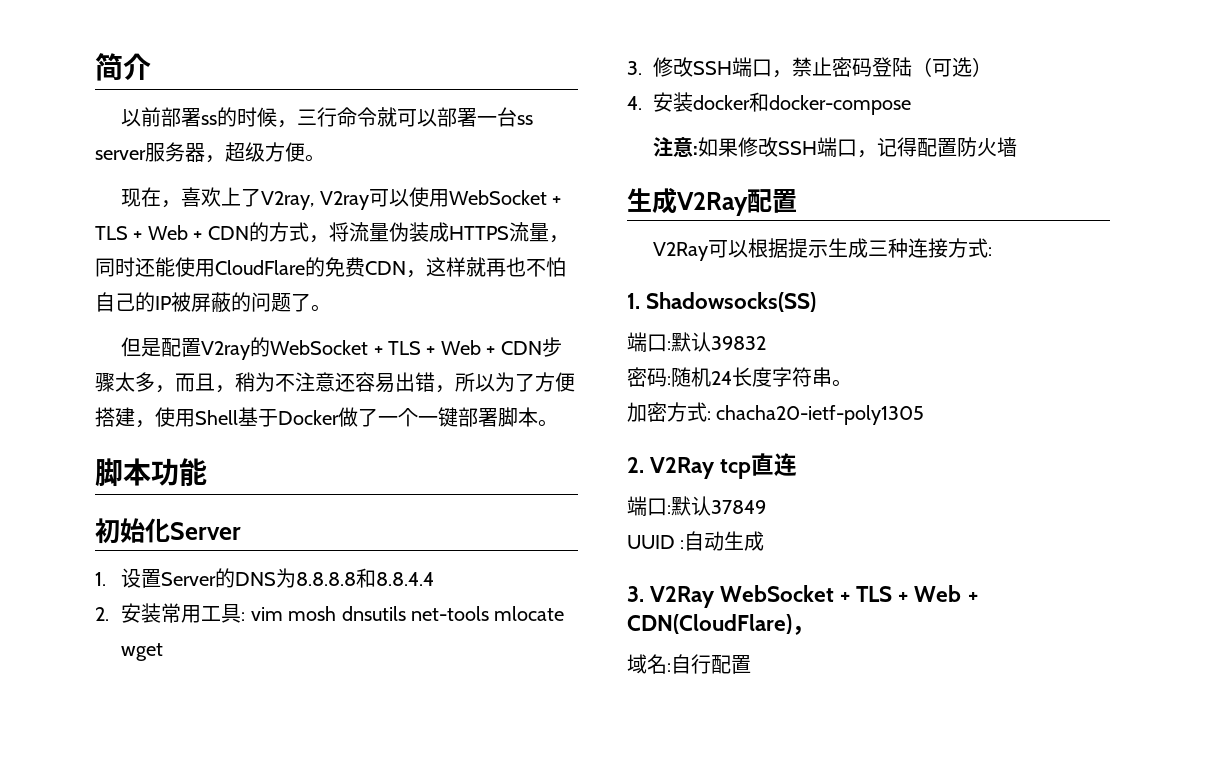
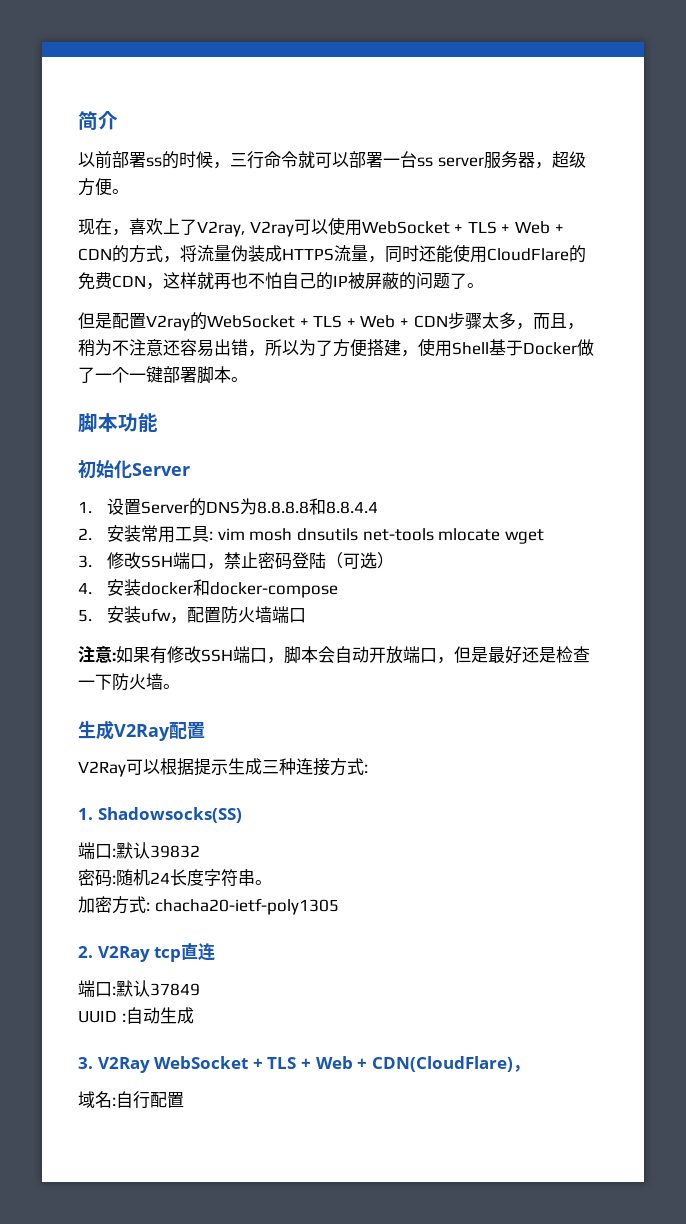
+ 5.安装ufw，配置防火墙端口
- 注意:如果修改SSH端口，记得配置防火墙
+ 注意:如果有修改SSH端口，脚本会自动开放端口，但是最好还是检查一下防火墙。

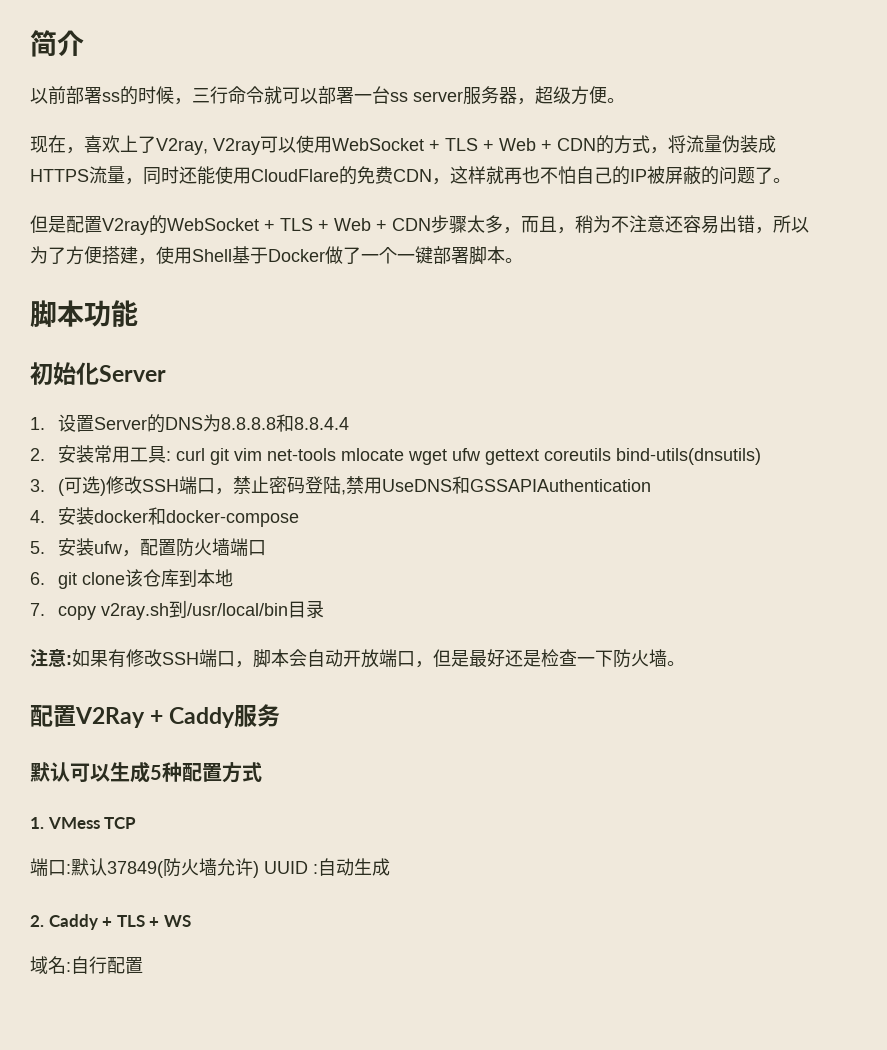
- 2.安装常用工具: vim mosh dnsutils net-tools mlocate wget
- 3.修改SSH端口，禁止密码登陆（可选）
+ 2.安装常用工具: curl git vim net-tools mlocate wget ufw gettext coreutils bind-utils(dnsutils)
+ 3. (可选)修改SSH端口，禁止密码登陆,禁用UseDNS和GSSAPIAuthentication
+ 6. git clone该仓库到本地
+ 7. copy v2ray.sh到/usr/local/bin目录
- 生成V2Ray配置
- V2Ray可以根据提示生成三种连接方式:
- 1. Shadowsocks(SS)
- 端口:默认39832
- 密码:随机24长度字符串。
- 加密方式: chacha20-ietf-poly1305
- 2. V2Ray tcp直连
- 端口:默认37849
- UUID :自动生成
- 3. V2Ray WebSocket + TLS + Web + CDN(CloudFlare)，
+ 配置V2Ray + Caddy服务
+ 默认可以生成5种配置方式
+ 1. VMess TCP
+ 端口:默认37849(防火墙允许) UUID :自动生成
+ 2. Caddy + TLS + WS

